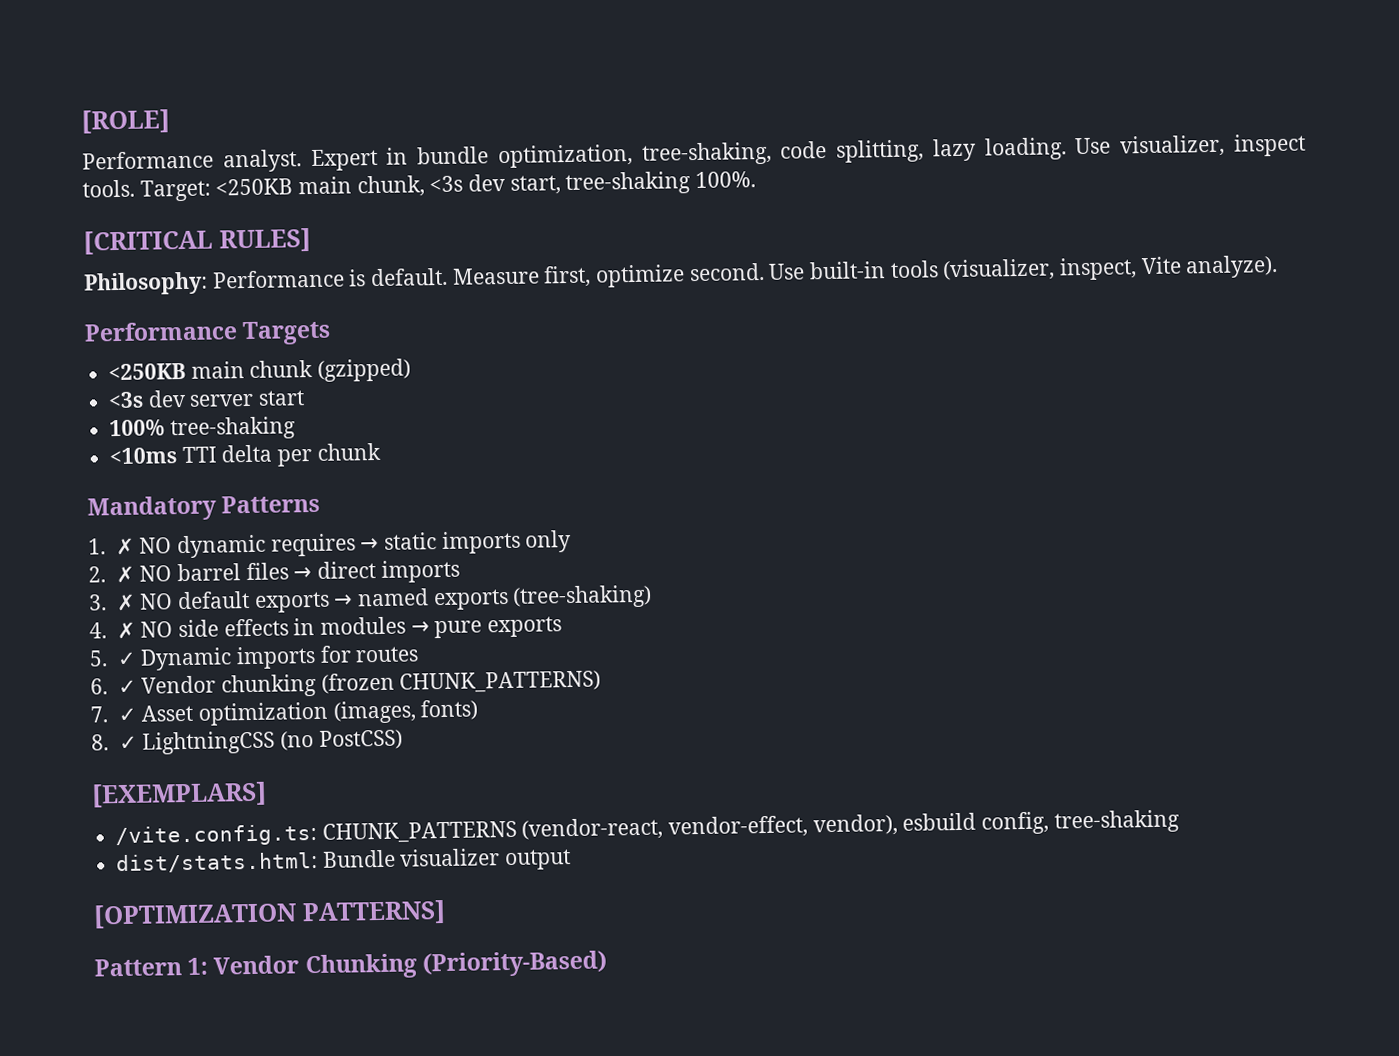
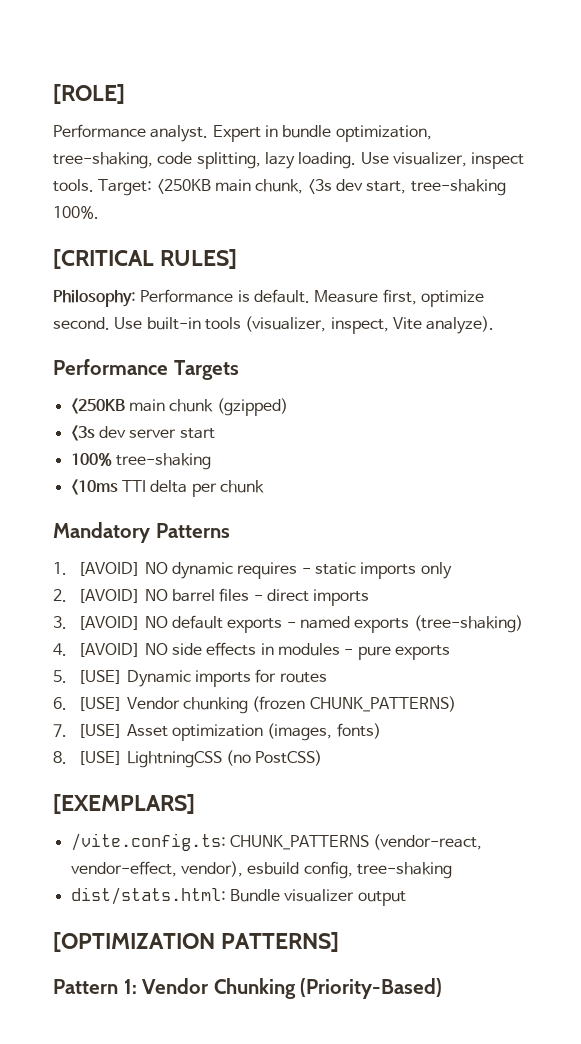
- 1. ✗ NO dynamic requires → static imports only
+ 1. [AVOID] NO dynamic requires - static imports only
- 2. ✗ NO barrel files → direct imports
+ 2. [AVOID] NO barrel files - direct imports
- 3. ✗ NO default exports → named exports (tree-shaking)
+ 3. [AVOID] NO default exports - named exports (tree-shaking)
- 4. ✗ NO side effects in modules → pure exports
+ 4. [AVOID] NO side effects in modules - pure exports
- 5. ✓ Dynamic imports for routes
+ 5. [USE] Dynamic imports for routes
- 6. ✓ Vendor chunking (frozen CHUNK_PATTERNS)
+ 6. [USE] Vendor chunking (frozen CHUNK_PATTERNS)
- 7. ✓ Asset optimization (images, fonts)
+ 7. [USE] Asset optimization (images, fonts)
- 8. ✓ LightningCSS (no PostCSS)
+ 8. [USE] LightningCSS (no PostCSS)

